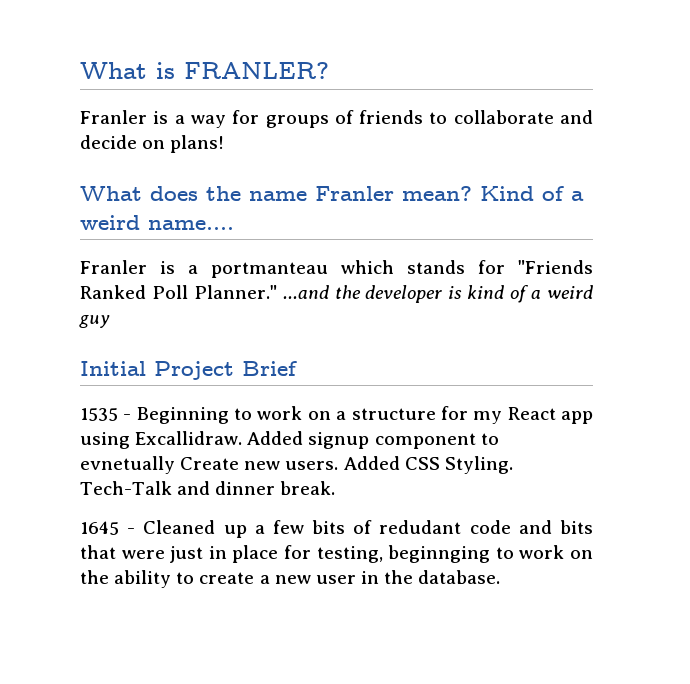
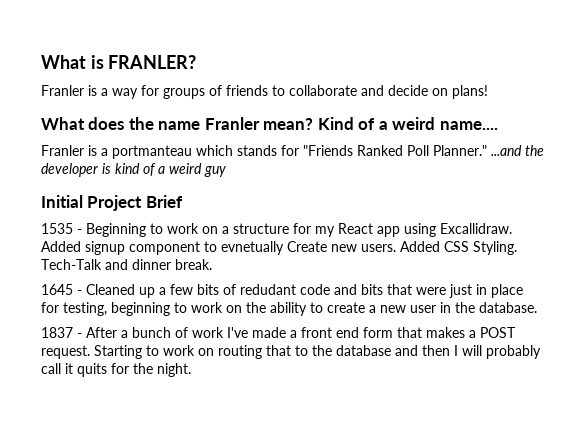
- 1645 - Cleaned up a few bits of redudant code and bits that were just in place for testing, beginnging to work on the ability to create a new user in the database.
+ 1645 - Cleaned up a few bits of redudant code and bits that were just in place for testing, beginning to work on the ability to create a new user in the database.
+ 1837 - After a bunch of work I've made a front end form that makes a POST request. Starting to work on routing that to the database and then I will probably call it quits for the night.

